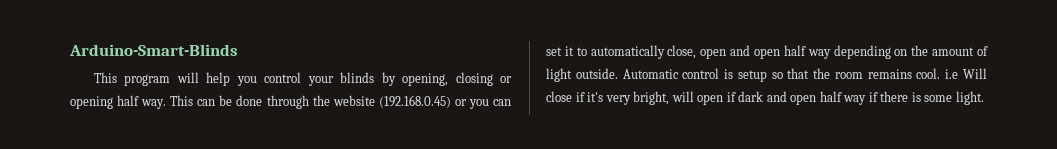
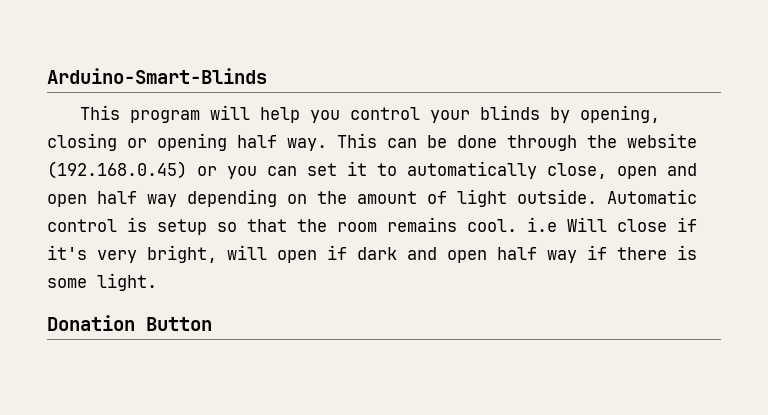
+ Donation Button

